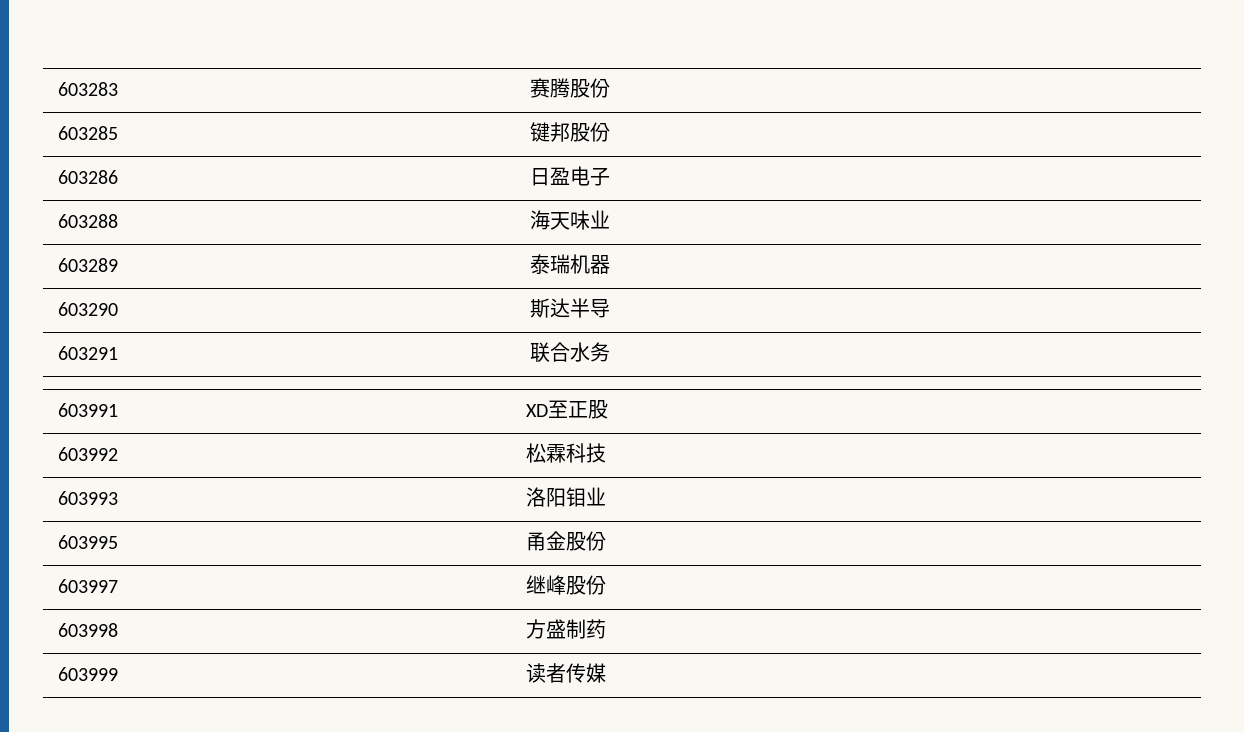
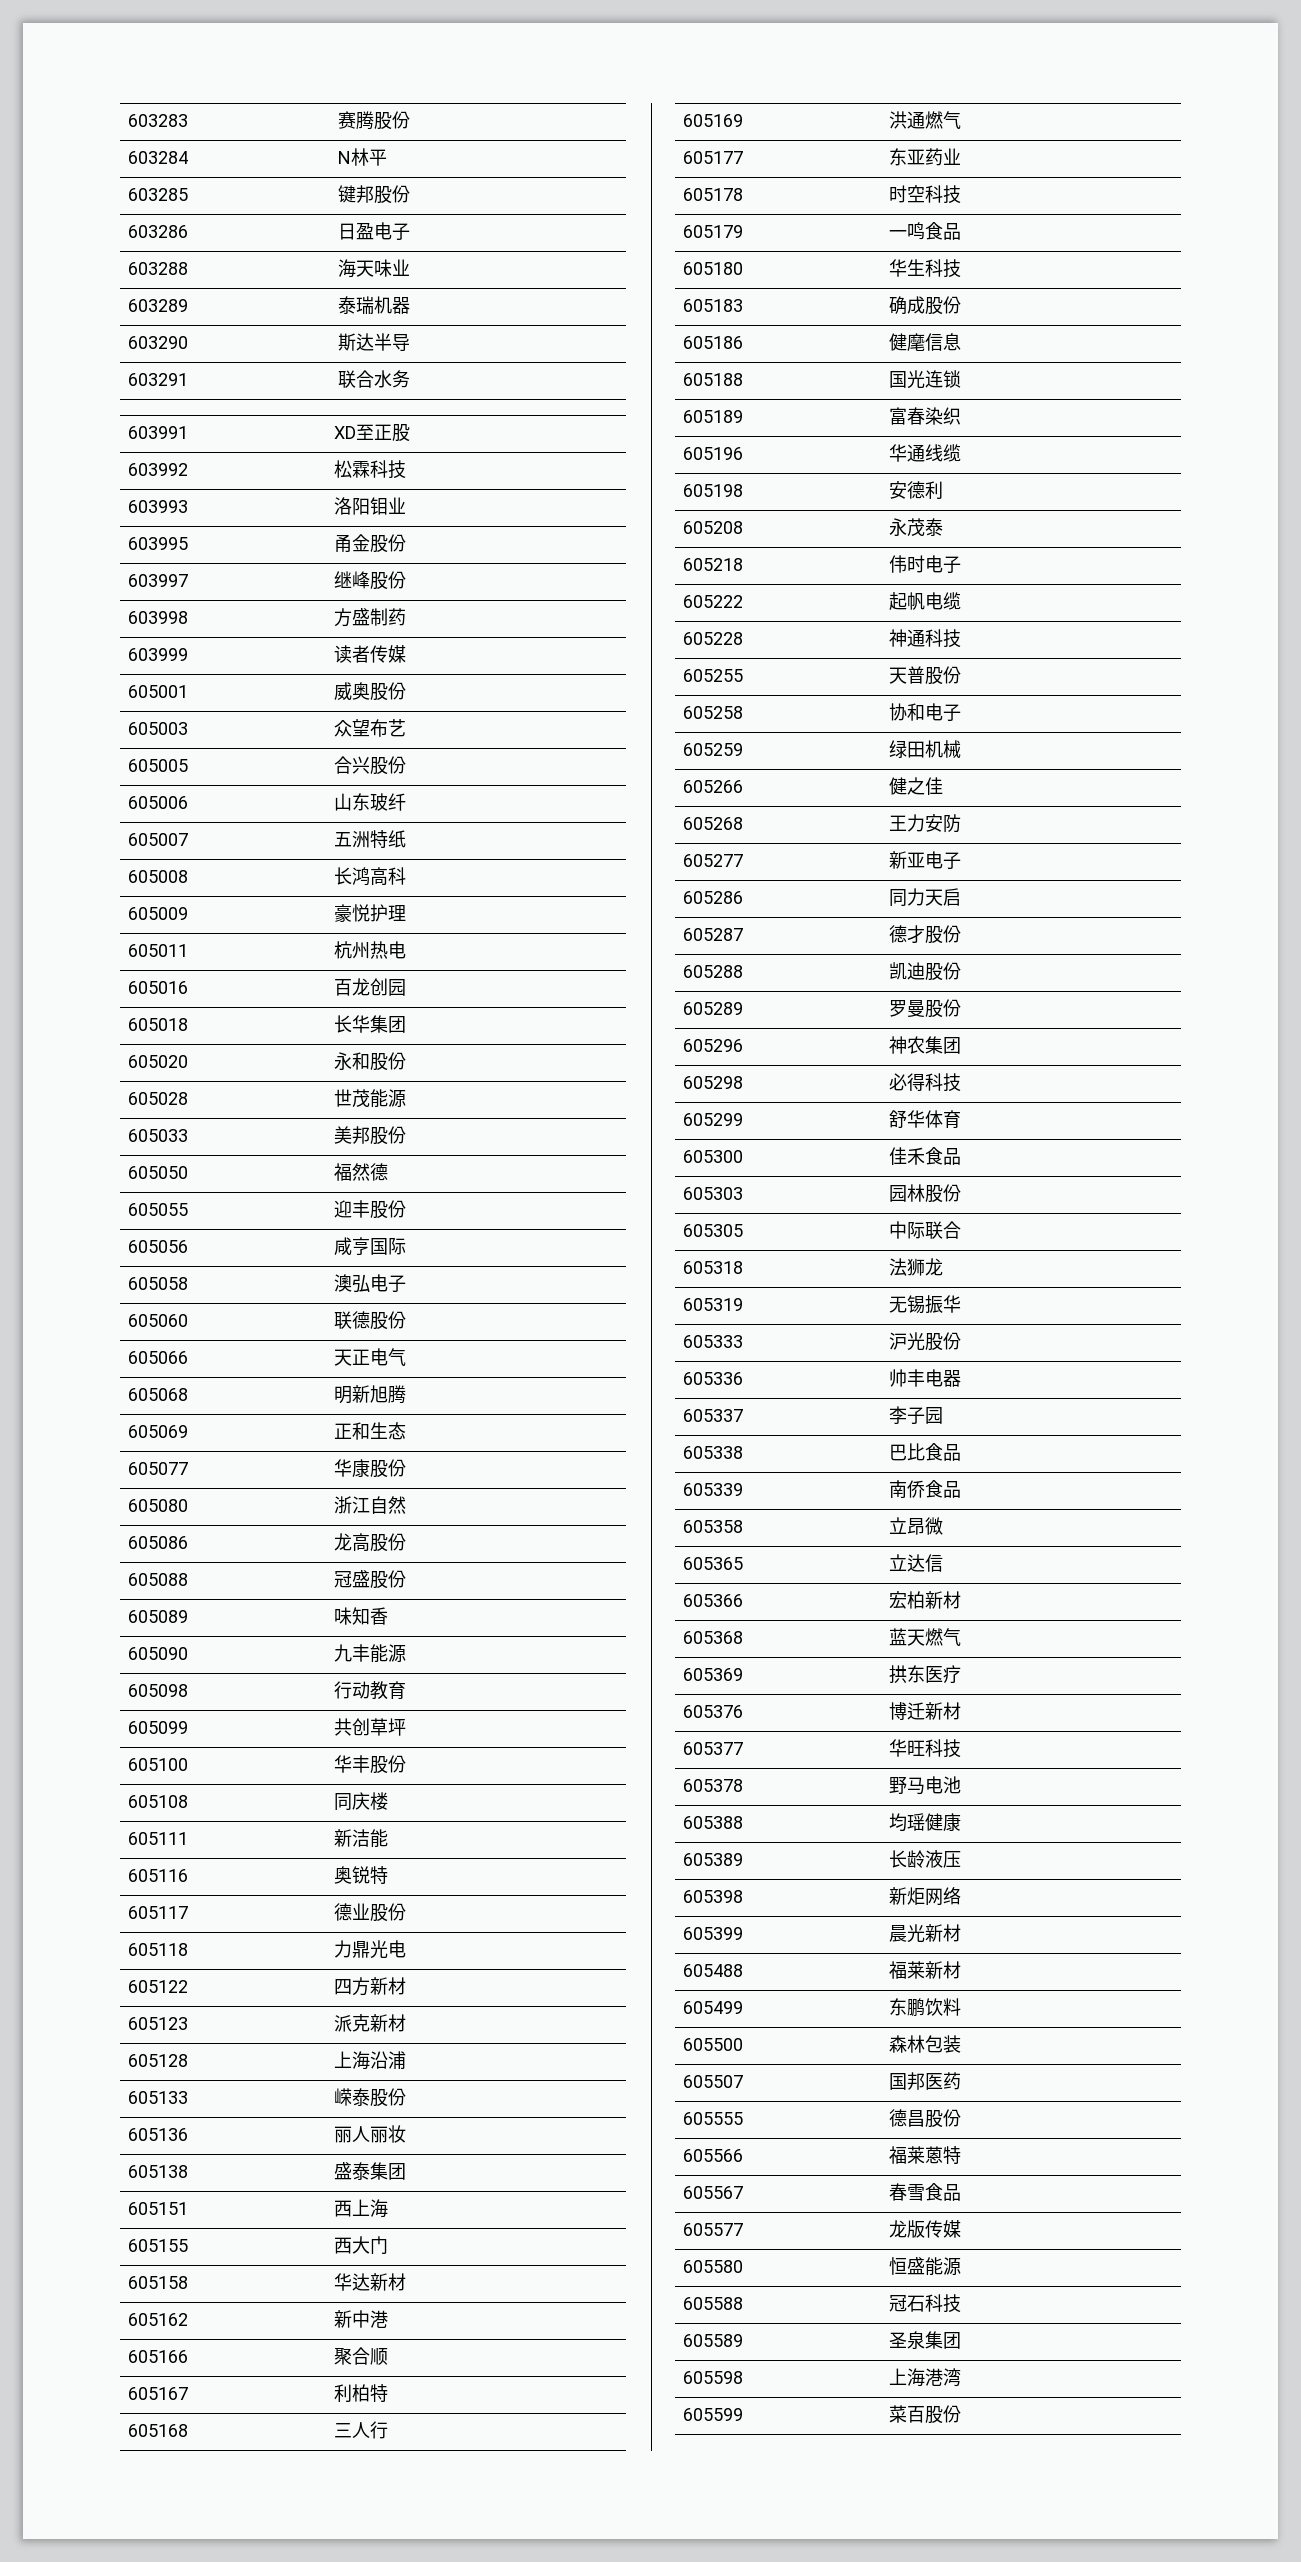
+ 603284 | N林平
+ 605001 | 威奥股份
+ 605003 | 众望布艺
+ 605005 | 合兴股份
+ 605006 | 山东玻纤
+ 605007 | 五洲特纸
+ 605008 | 长鸿高科
+ 605009 | 豪悦护理
+ 605011 | 杭州热电
+ 605016 | 百龙创园
+ 605018 | 长华集团
+ 605020 | 永和股份
+ 605028 | 世茂能源
+ 605033 | 美邦股份
+ 605050 | 福然德
+ 605055 | 迎丰股份
+ 605056 | 咸亨国际
+ 605058 | 澳弘电子
+ 605060 | 联德股份
+ 605066 | 天正电气
+ 605068 | 明新旭腾
+ 605069 | 正和生态
+ 605077 | 华康股份
+ 605080 | 浙江自然
+ 605086 | 龙高股份
+ 605088 | 冠盛股份
+ 605089 | 味知香
+ 605090 | 九丰能源
+ 605098 | 行动教育
+ 605099 | 共创草坪
+ 605100 | 华丰股份
+ 605108 | 同庆楼
+ 605111 | 新洁能
+ 605116 | 奥锐特
+ 605117 | 德业股份
+ 605118 | 力鼎光电
+ 605122 | 四方新材
+ 605123 | 派克新材
+ 605128 | 上海沿浦
+ 605133 | 嵘泰股份
+ 605136 | 丽人丽妆
+ 605138 | 盛泰集团
+ 605151 | 西上海
+ 605155 | 西大门
+ 605158 | 华达新材
+ 605162 | 新中港
+ 605166 | 聚合顺
+ 605167 | 利柏特
+ 605168 | 三人行
+ 605169 | 洪通燃气
+ 605177 | 东亚药业
+ 605178 | 时空科技
+ 605179 | 一鸣食品
+ 605180 | 华生科技
+ 605183 | 确成股份
+ 605186 | 健麾信息
+ 605188 | 国光连锁
+ 605189 | 富春染织
+ 605196 | 华通线缆
+ 605198 | 安德利
+ 605208 | 永茂泰
+ 605218 | 伟时电子
+ 605222 | 起帆电缆
+ 605228 | 神通科技
+ 605255 | 天普股份
+ 605258 | 协和电子
+ 605259 | 绿田机械
+ 605266 | 健之佳
+ 605268 | 王力安防
+ 605277 | 新亚电子
+ 605286 | 同力天启
+ 605287 | 德才股份
+ 605288 | 凯迪股份
+ 605289 | 罗曼股份
+ 605296 | 神农集团
+ 605298 | 必得科技
+ 605299 | 舒华体育
+ 605300 | 佳禾食品
+ 605303 | 园林股份
+ 605305 | 中际联合
+ 605318 | 法狮龙
+ 605319 | 无锡振华
+ 605333 | 沪光股份
+ 605336 | 帅丰电器
+ 605337 | 李子园
+ 605338 | 巴比食品
+ 605339 | 南侨食品
+ 605358 | 立昂微
+ 605365 | 立达信
+ 605366 | 宏柏新材
+ 605368 | 蓝天燃气
+ 605369 | 拱东医疗
+ 605376 | 博迁新材
+ 605377 | 华旺科技
+ 605378 | 野马电池
+ 605388 | 均瑶健康
+ 605389 | 长龄液压
+ 605398 | 新炬网络
+ 605399 | 晨光新材
+ 605488 | 福莱新材
+ 605499 | 东鹏饮料
+ 605500 | 森林包装
+ 605507 | 国邦医药
+ 605555 | 德昌股份
+ 605566 | 福莱蒽特
+ 605567 | 春雪食品
+ 605577 | 龙版传媒
+ 605580 | 恒盛能源
+ 605588 | 冠石科技
+ 605589 | 圣泉集团
+ 605598 | 上海港湾
+ 605599 | 菜百股份

